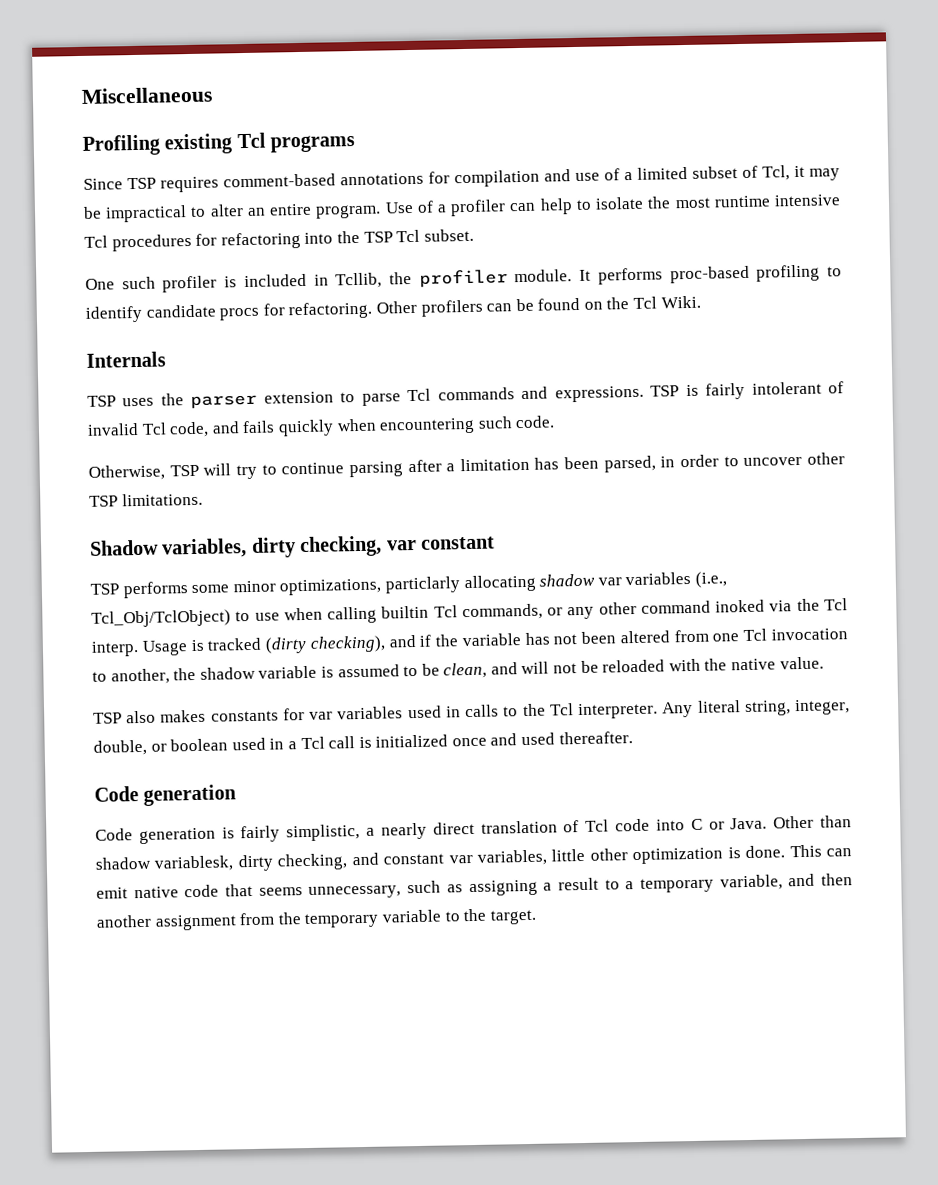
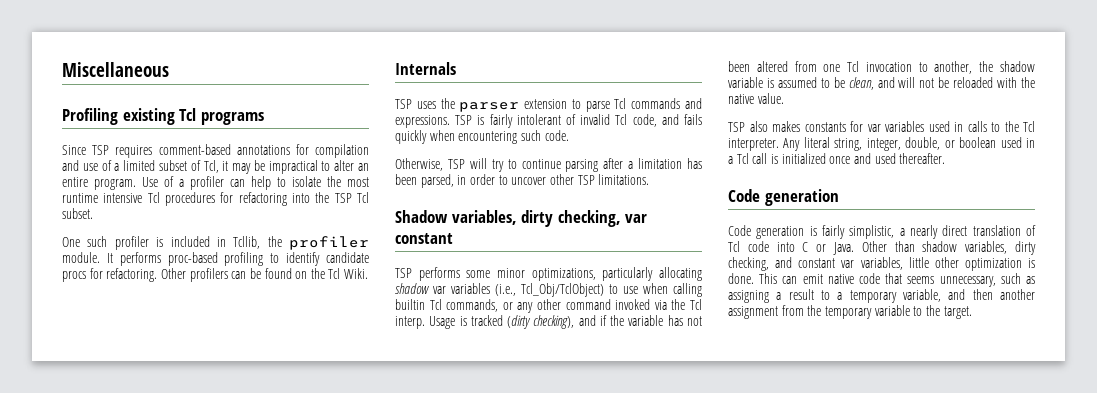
- TSP performs some minor optimizations, particlarly allocating shadow var variables (i.e., Tcl_Obj/TclObject) to use when calling builtin Tcl commands, or any other command inoked via the Tcl interp.
+ TSP performs some minor optimizations, particularly allocating shadow var variables (i.e., Tcl_Obj/TclObject) to use when calling builtin Tcl commands, or any other command invoked via the Tcl interp.
- Other than shadow variablesk, dirty checking, and constant var variables, little other optimization is done.
+ Other than shadow variables, dirty checking, and constant var variables, little other optimization is done.

